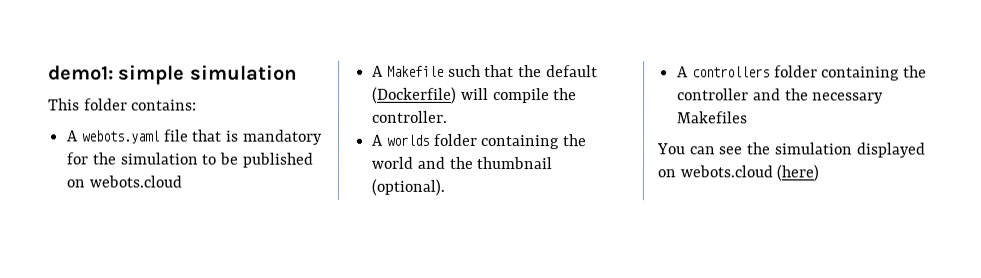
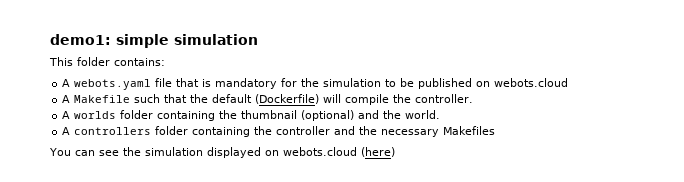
- A worlds folder containing the world and the thumbnail (optional).
+ A worlds folder containing the thumbnail (optional) and the world.

